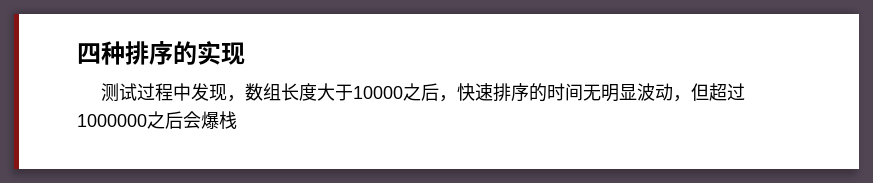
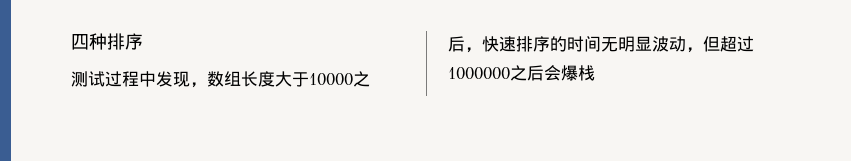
- 四种排序的实现
+ 四种排序

